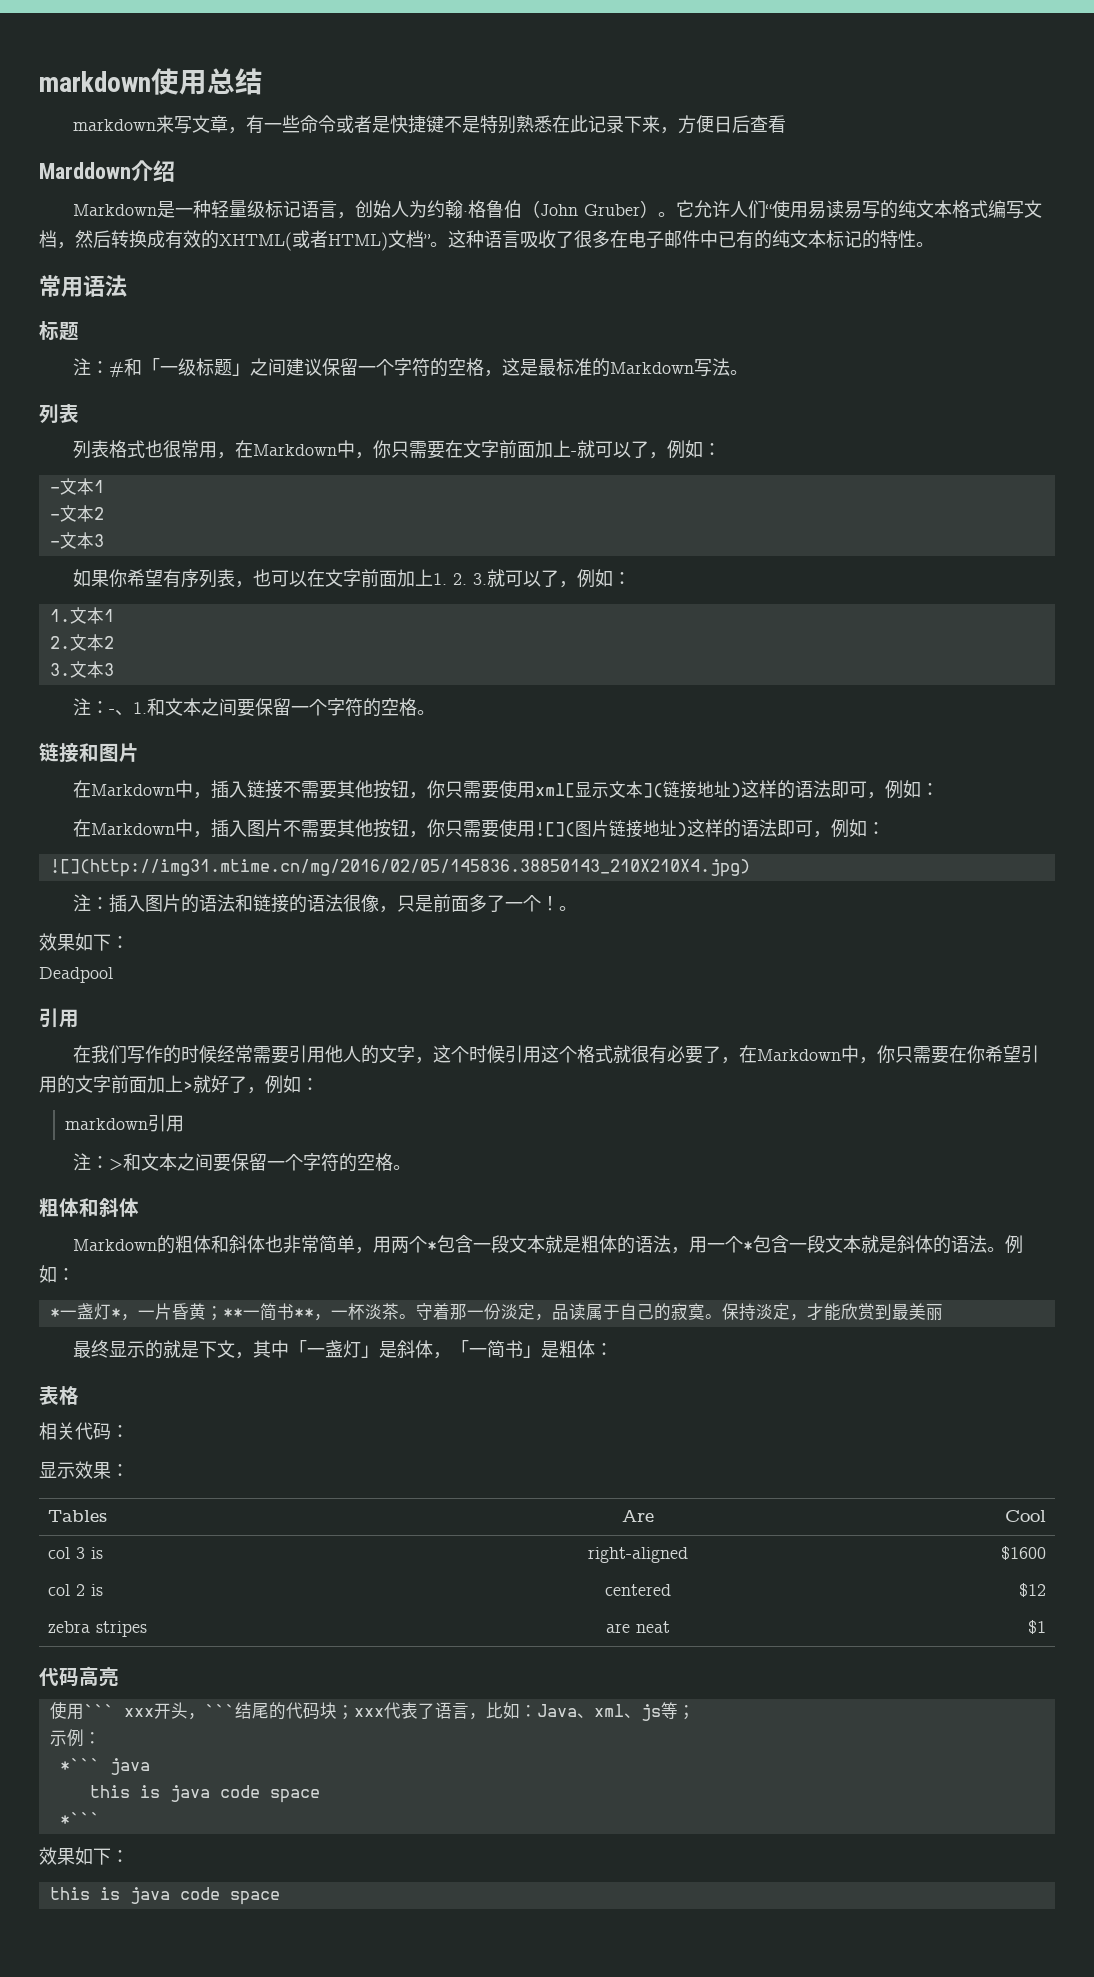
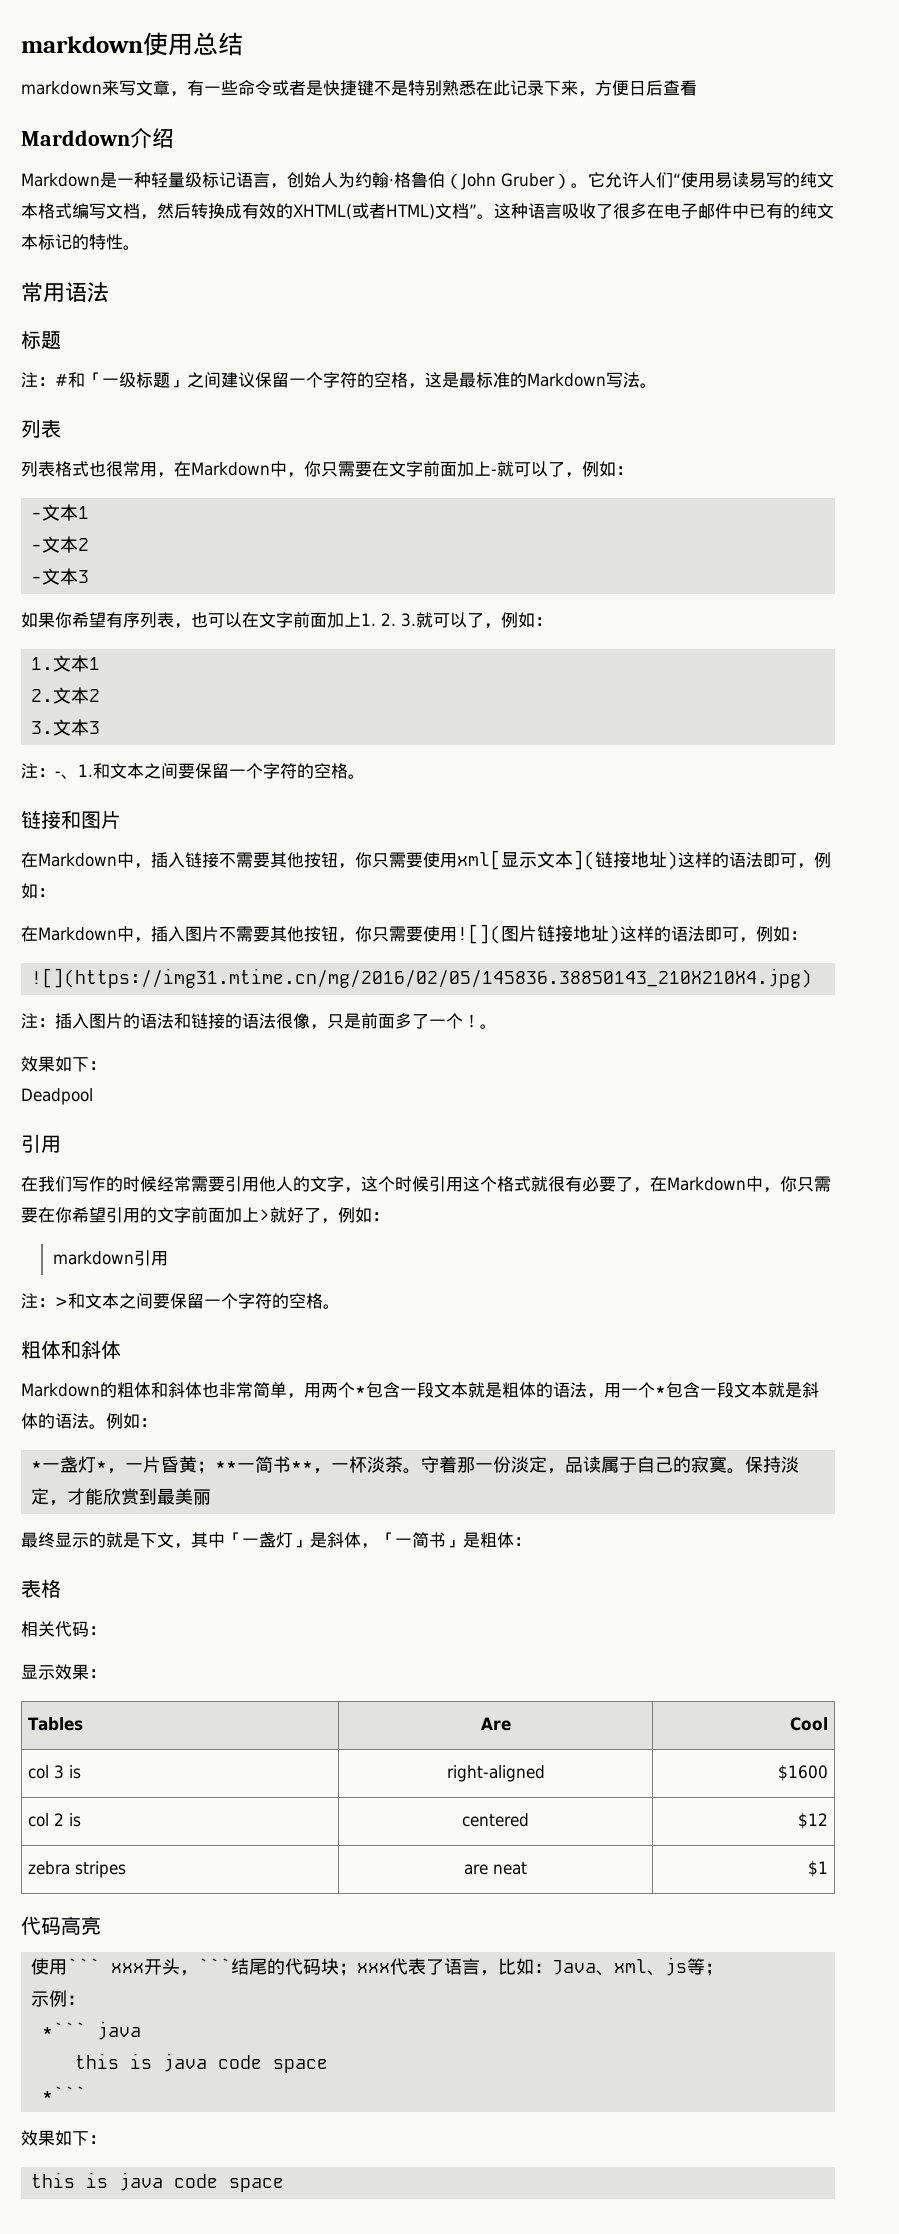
- ![](http://img31.mtime.cn/mg/2016/02/05/145836.38850143_210X210X4.jpg)
+ ![](https://img31.mtime.cn/mg/2016/02/05/145836.38850143_210X210X4.jpg)

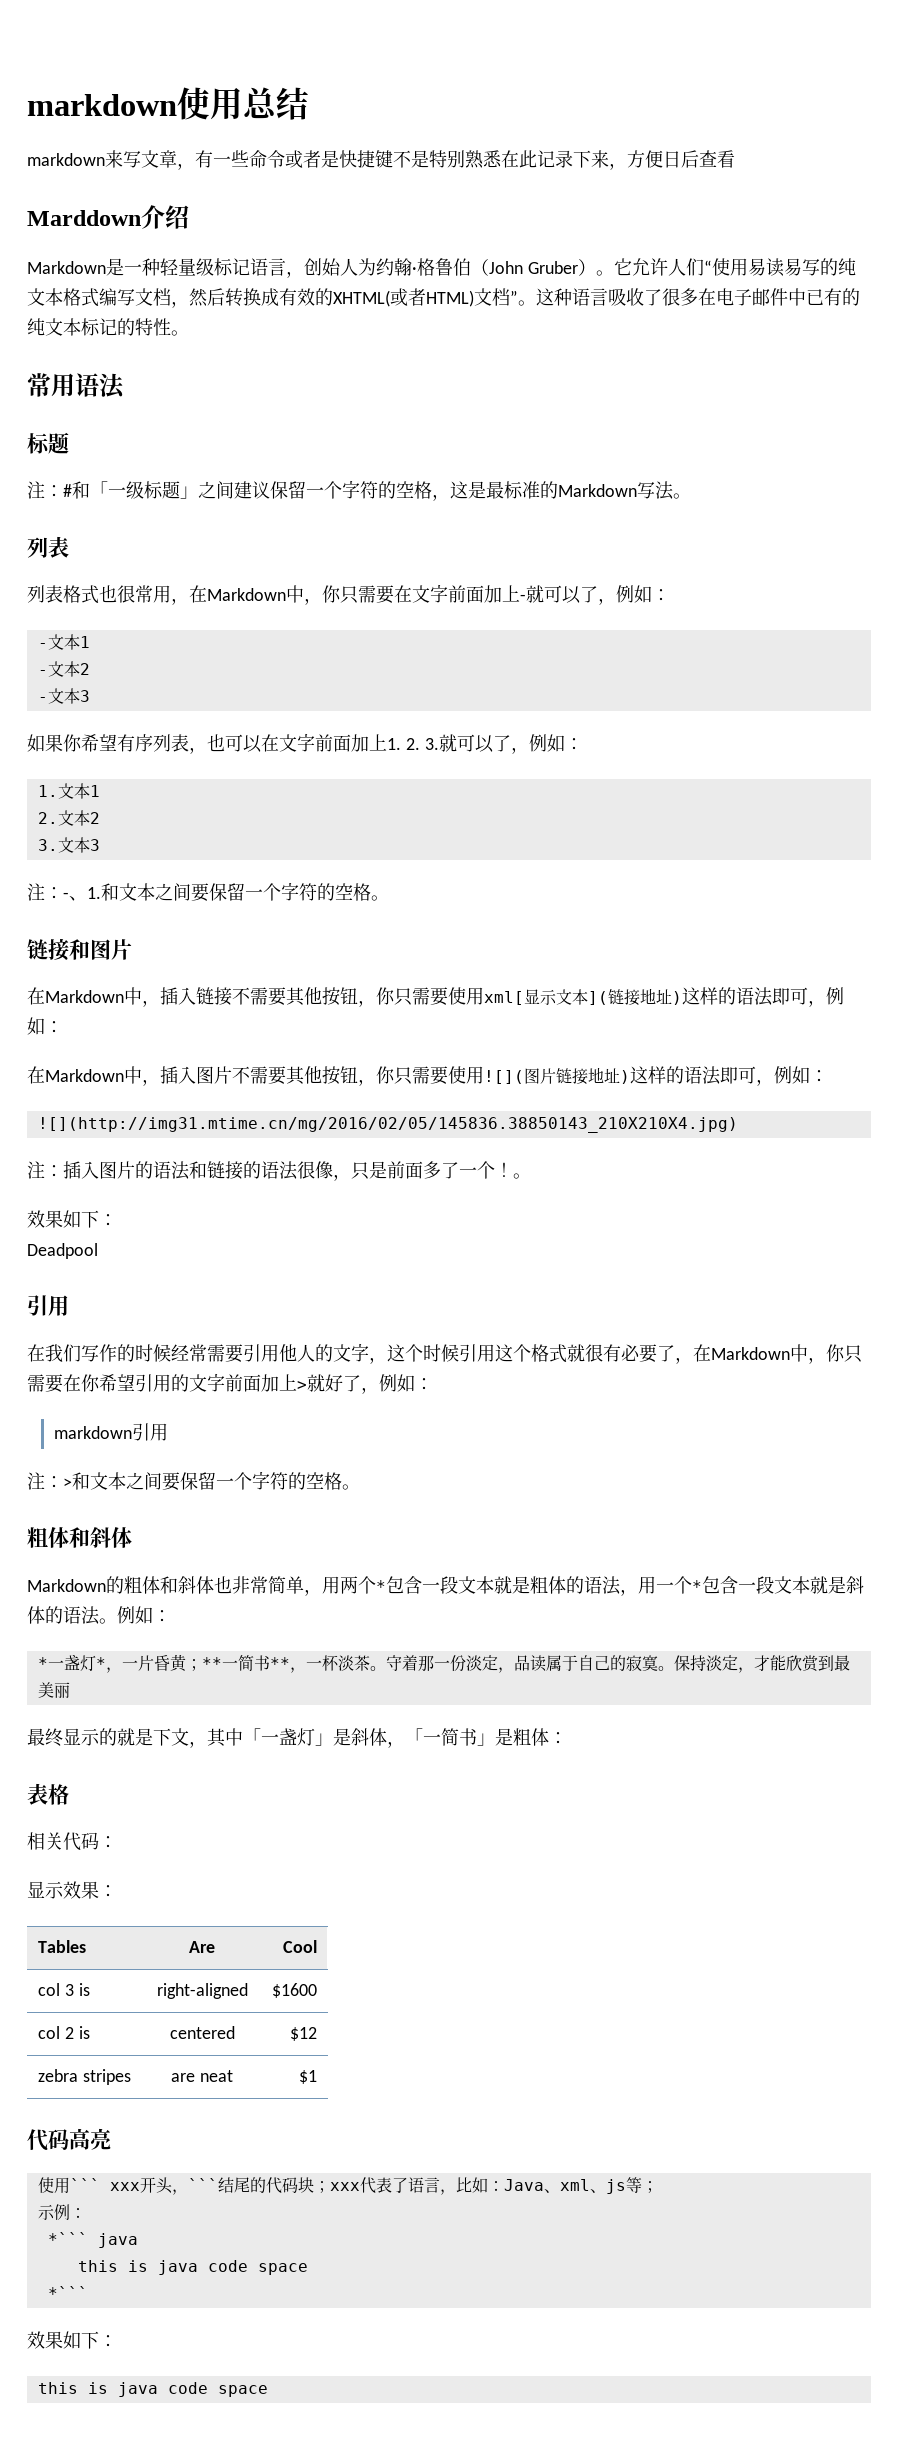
- ![](https://img31.mtime.cn/mg/2016/02/05/145836.38850143_210X210X4.jpg)
+ ![](http://img31.mtime.cn/mg/2016/02/05/145836.38850143_210X210X4.jpg)

